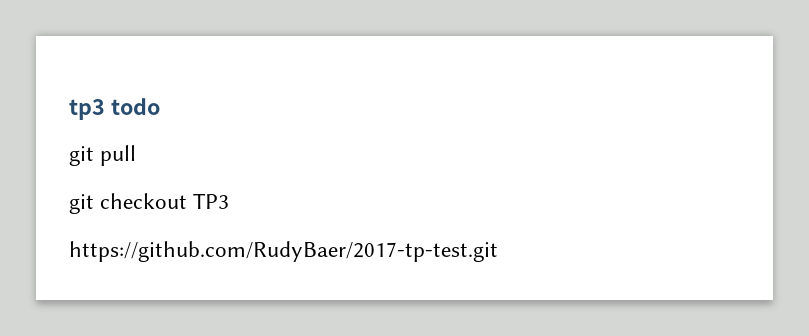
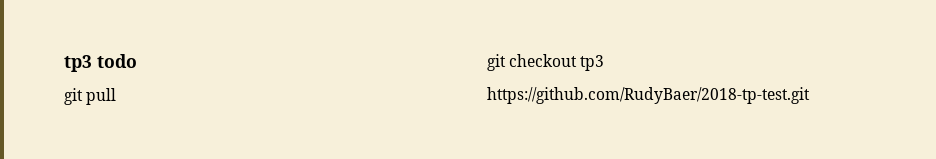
- git checkout TP3
- https://github.com/RudyBaer/2017-tp-test.git
+ git checkout tp3
+ https://github.com/RudyBaer/2018-tp-test.git

